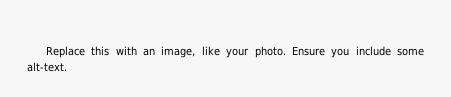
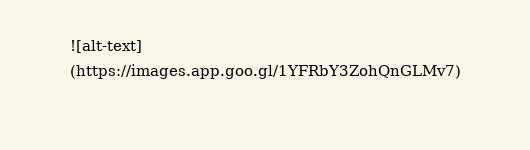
- Replace this with an image, like your photo. Ensure you include some alt-text.
+ ![alt-text] (https://images.app.goo.gl/1YFRbY3ZohQnGLMv7)

